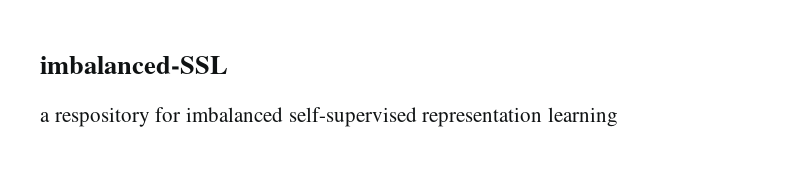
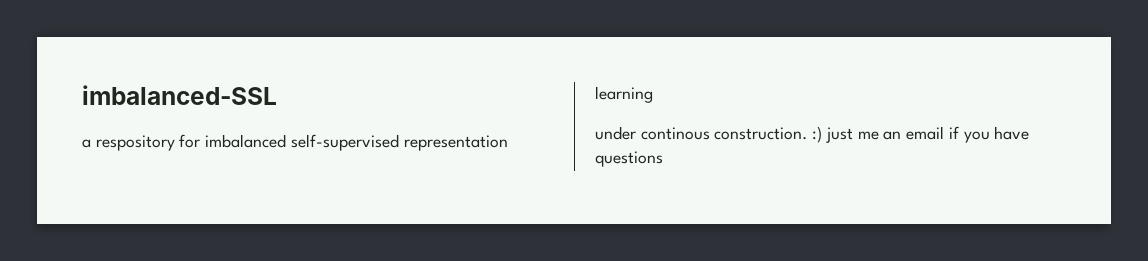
+ under continous construction. :) just me an email if you have questions

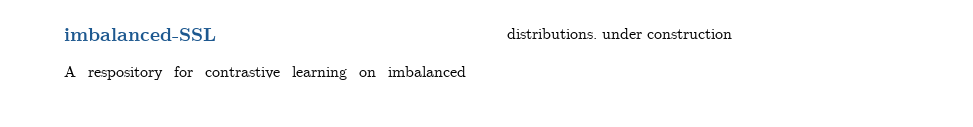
- a respository for imbalanced self-supervised representation learning
- under continous construction. :) just me an email if you have questions
+ A respository for contrastive learning on imbalanced distributions. under construction

